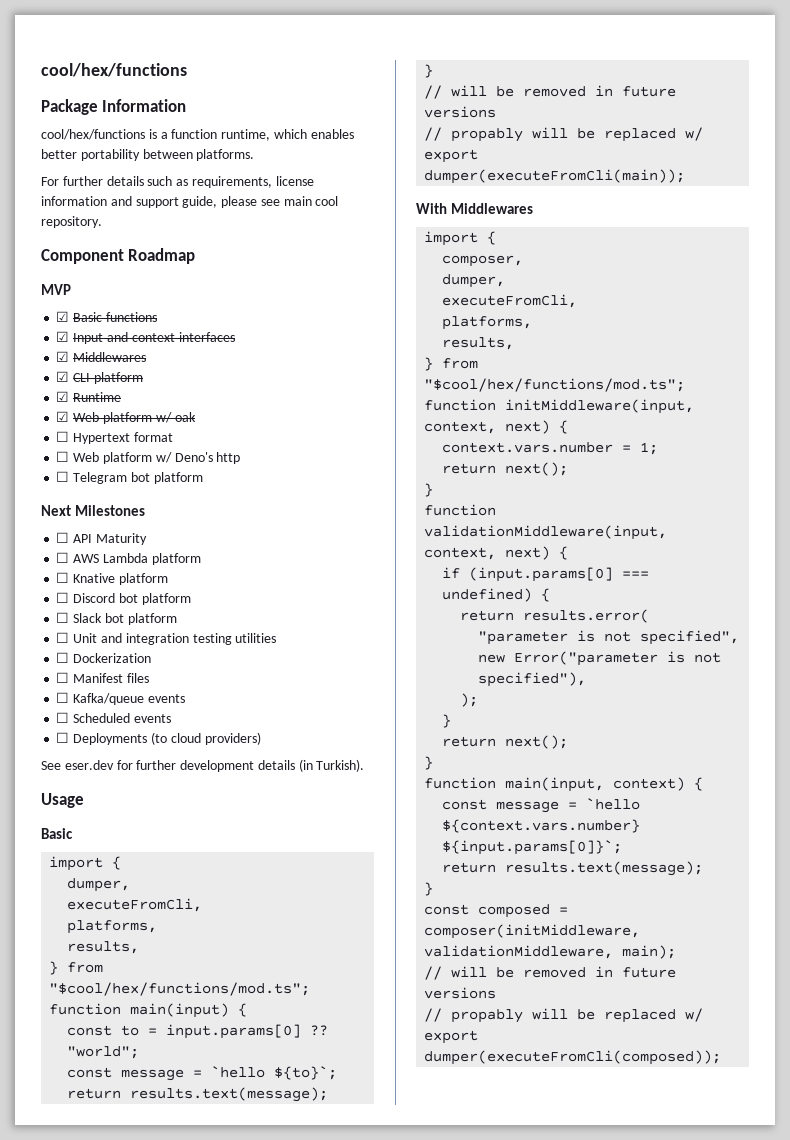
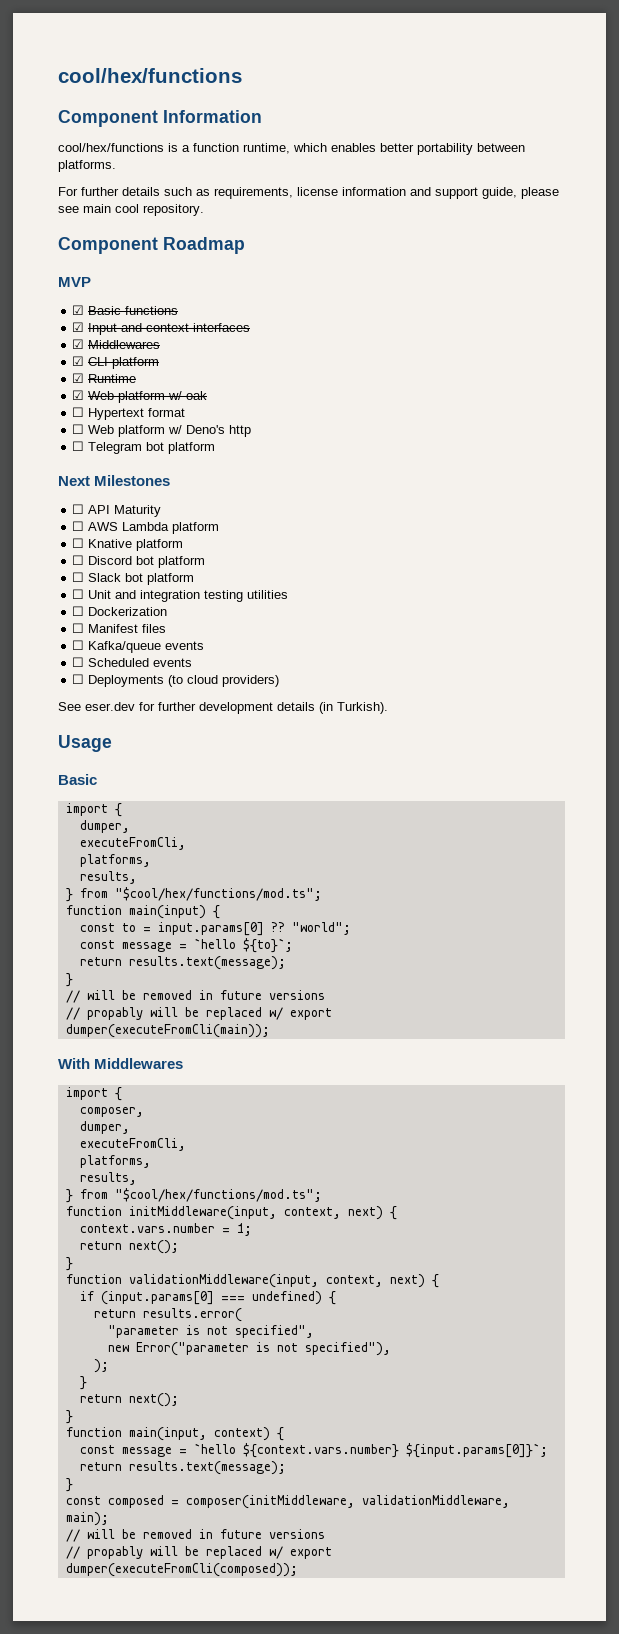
- Package Information
+ Component Information

